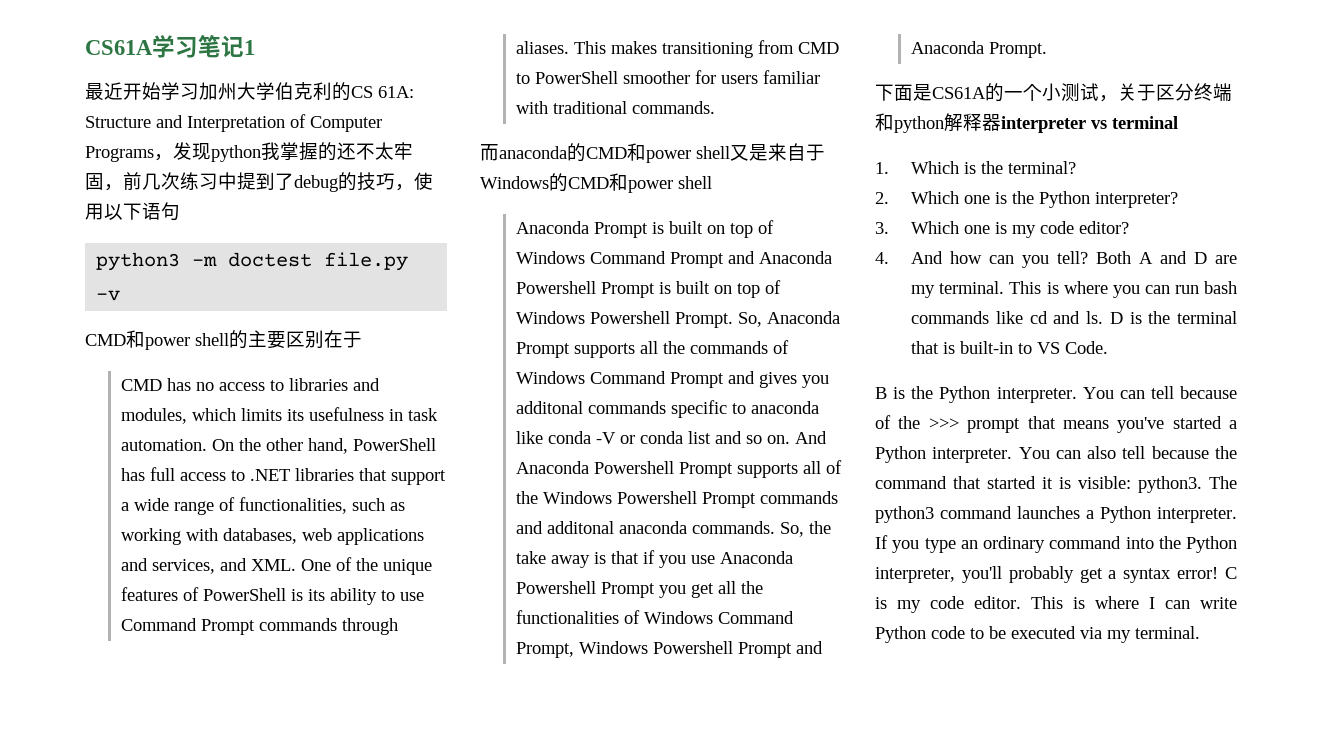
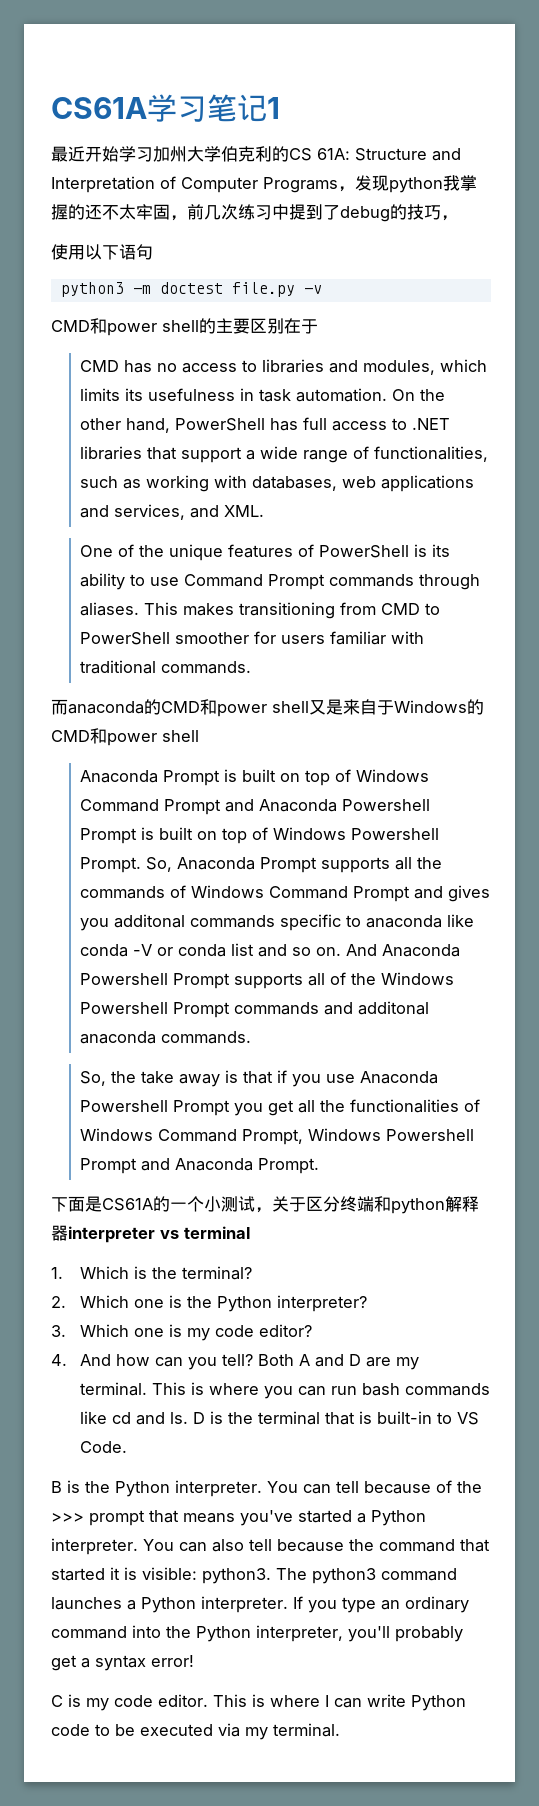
- 最近开始学习加州大学伯克利的CS 61A: Structure and Interpretation of Computer Programs，发现python我掌握的还不太牢固，前几次练习中提到了debug的技巧，使用以下语句
+ 最近开始学习加州大学伯克利的CS 61A: Structure and Interpretation of Computer Programs，发现python我掌握的还不太牢固，前几次练习中提到了debug的技巧，
+ 使用以下语句
- On the other hand, PowerShell has full access to .NET libraries that support a wide range of functionalities, such as working with databases, web applications and services, and XML. One of the unique features of PowerShell is its ability to use Command Prompt commands through aliases.
+ On the other hand, PowerShell has full access to .NET libraries that support a wide range of functionalities, such as working with databases, web applications and services, and XML.
+ One of the unique features of PowerShell is its ability to use Command Prompt commands through aliases.
- And Anaconda Powershell Prompt supports all of the Windows Powershell Prompt commands and additonal anaconda commands. So, the take away is that if you use Anaconda Powershell Prompt you get all the functionalities of Windows Command Prompt, Windows Powershell Prompt and Anaconda Prompt.
+ And Anaconda Powershell Prompt supports all of the Windows Powershell Prompt commands and additonal anaconda commands.
+ So, the take away is that if you use Anaconda Powershell Prompt you get all the functionalities of Windows Command Prompt, Windows Powershell Prompt and Anaconda Prompt.
- If you type an ordinary command into the Python interpreter, you'll probably get a syntax error! C is my code editor.
+ If you type an ordinary command into the Python interpreter, you'll probably get a syntax error!
+ C is my code editor.

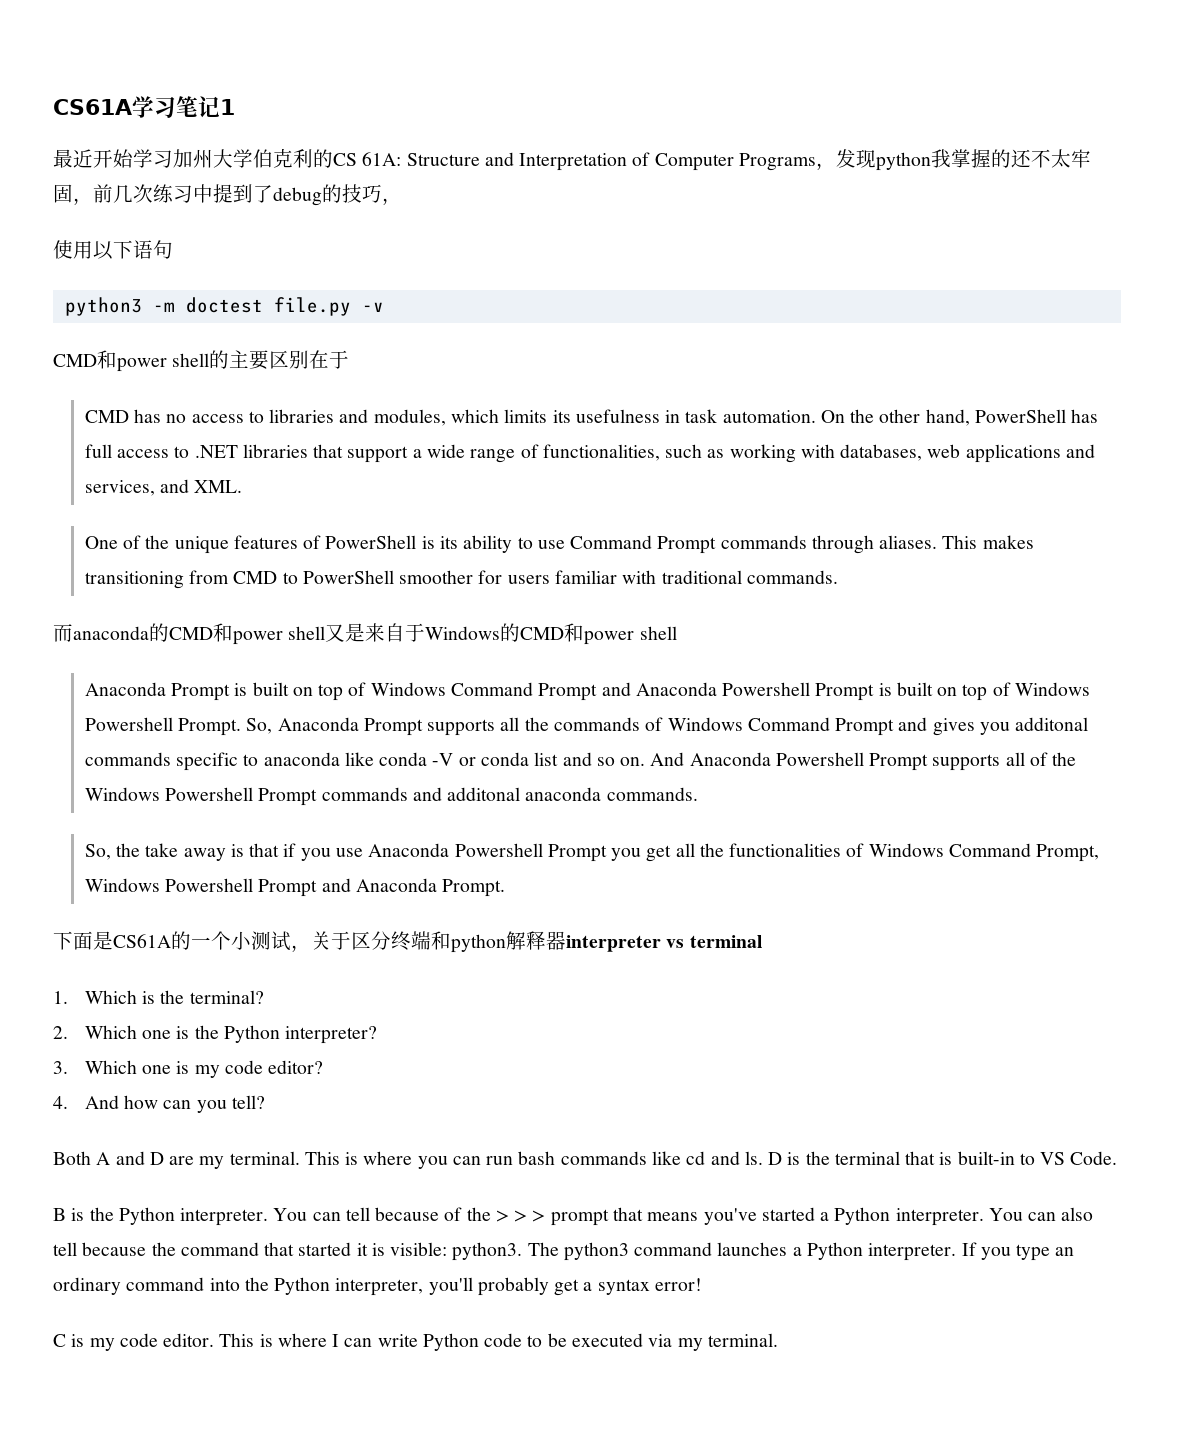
- 4. And how can you tell? Both A and D are my terminal.
+ 4. And how can you tell?
+ Both A and D are my terminal.
- You can tell because of the >>> prompt that means you've started a Python interpreter.
+ You can tell because of the > > > prompt that means you've started a Python interpreter.

